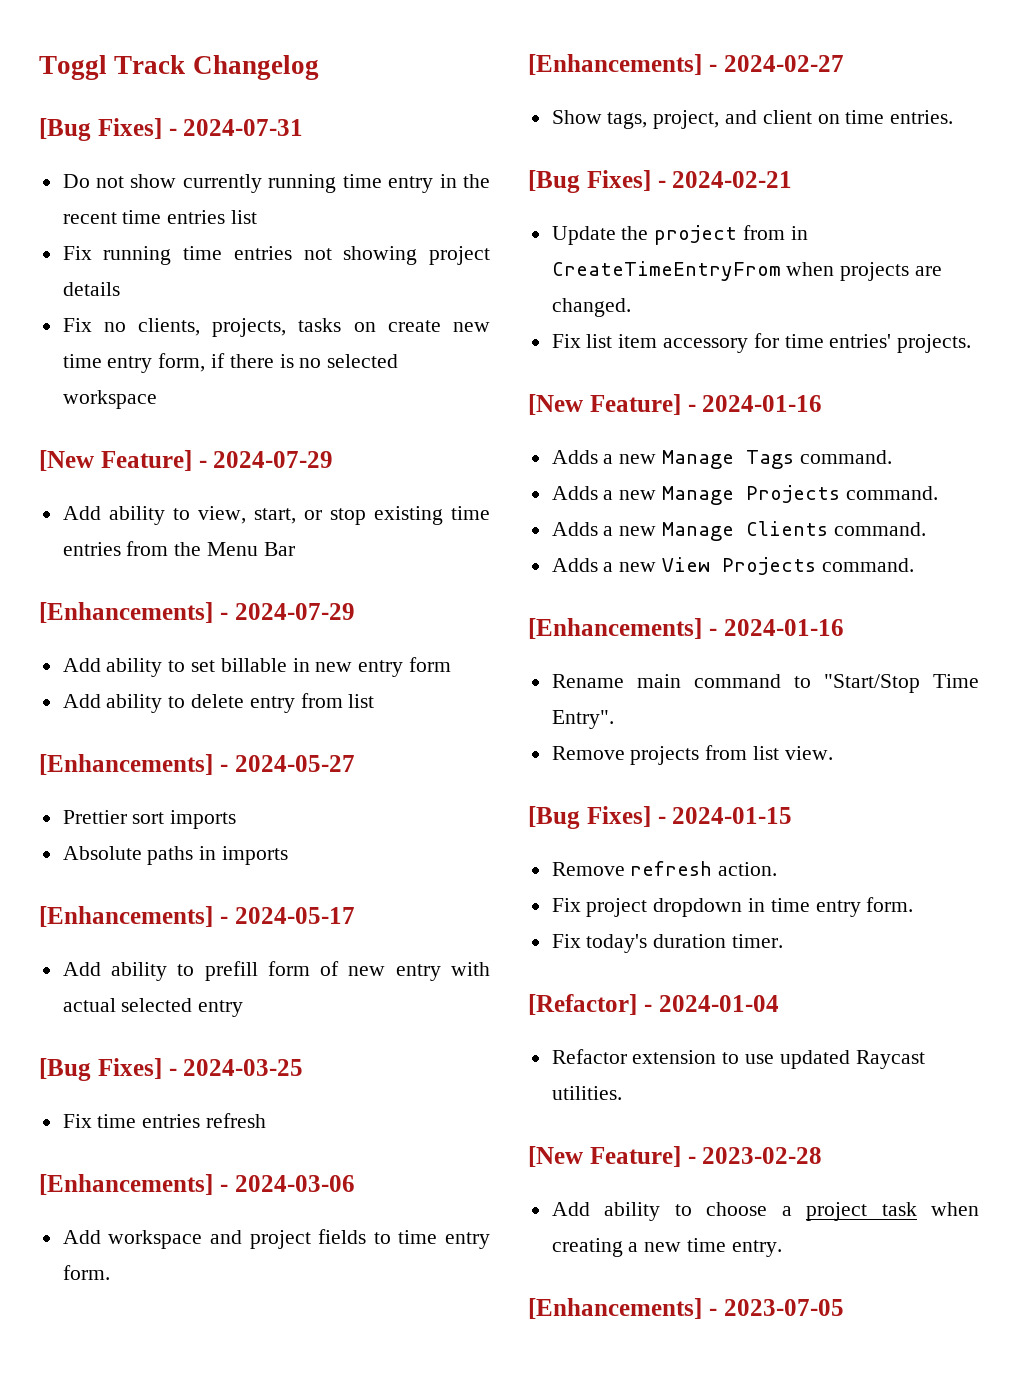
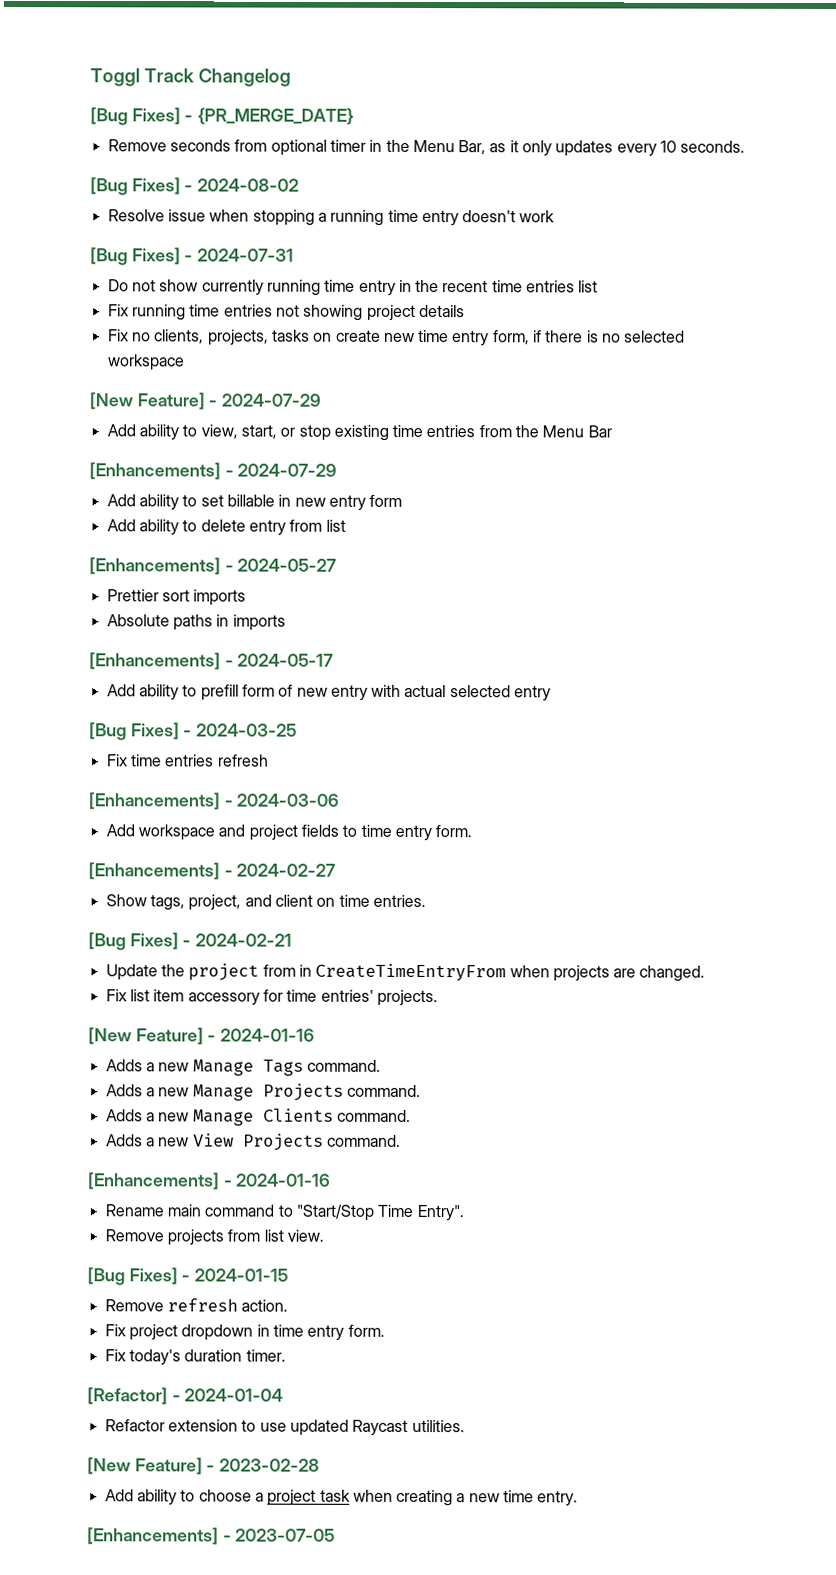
+ [Bug Fixes] - {PR_MERGE_DATE}
+ Remove seconds from optional timer in the Menu Bar, as it only updates every 10 seconds.
+ [Bug Fixes] - 2024-08-02
+ Resolve issue when stopping a running time entry doesn't work

